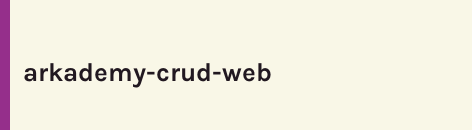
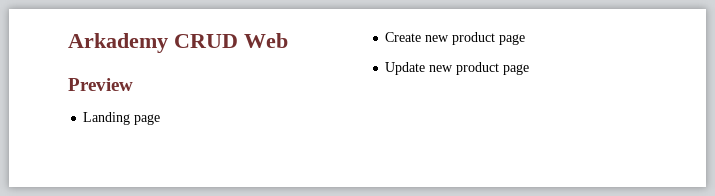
- arkademy-crud-web
+ Arkademy CRUD Web
+ Preview
+ Landing page
+ Create new product page
+ Update new product page

